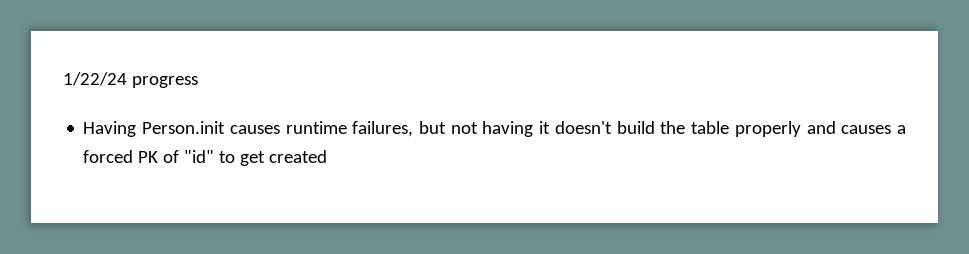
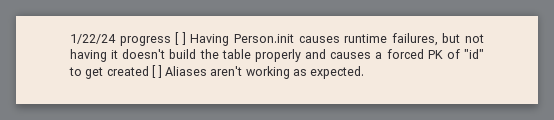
- 1/22/24 progress
- Having Person.init causes runtime failures, but not having it doesn't build the table properly and causes a forced PK of "id" to get created
+ 1/22/24 progress [ ] Having Person.init causes runtime failures, but not having it doesn't build the table properly and causes a forced PK of "id" to get created [ ] Aliases aren't working as expected.

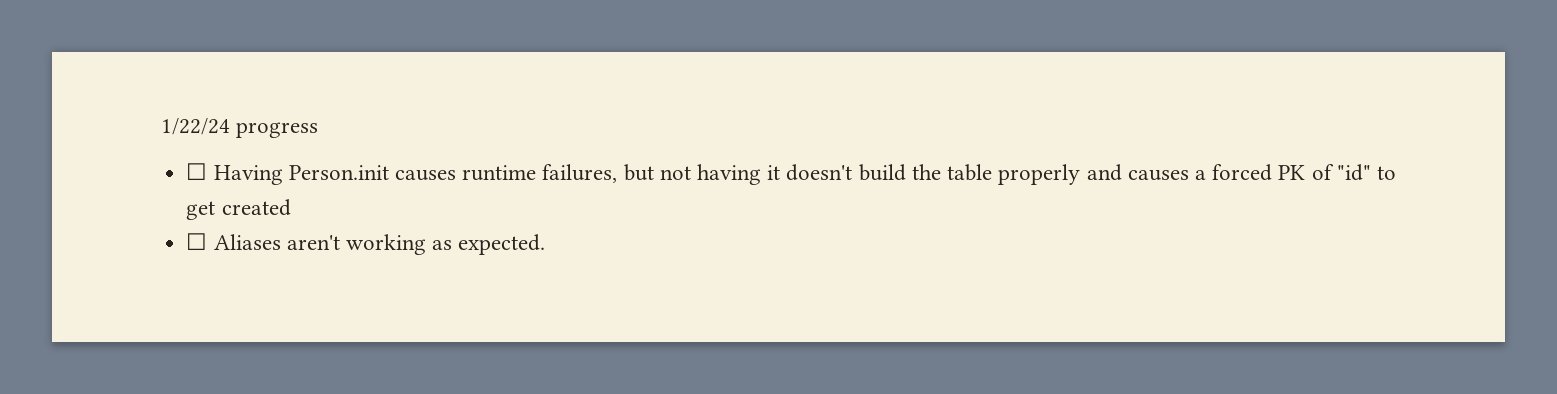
- 1/22/24 progress [ ] Having Person.init causes runtime failures, but not having it doesn't build the table properly and causes a forced PK of "id" to get created [ ] Aliases aren't working as expected.
+ 1/22/24 progress
+ ☐ Having Person.init causes runtime failures, but not having it doesn't build the table properly and causes a forced PK of "id" to get created
+ ☐ Aliases aren't working as expected.

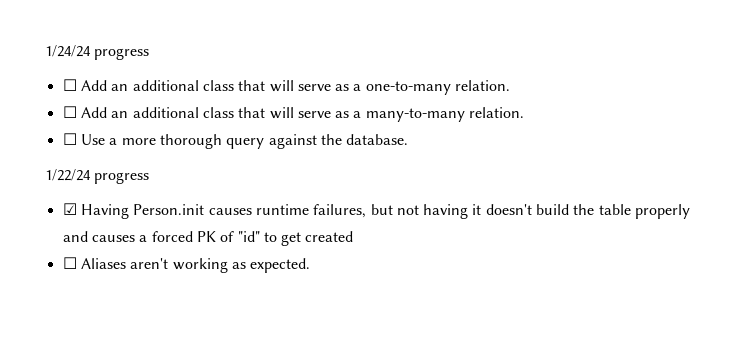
+ 1/24/24 progress
+ ☐ Add an additional class that will serve as a one-to-many relation.
+ ☐ Add an additional class that will serve as a many-to-many relation.
+ ☐ Use a more thorough query against the database.
- ☐ Having Person.init causes runtime failures, but not having it doesn't build the table properly and causes a forced PK of "id" to get created
+ ☑ Having Person.init causes runtime failures, but not having it doesn't build the table properly and causes a forced PK of "id" to get created

